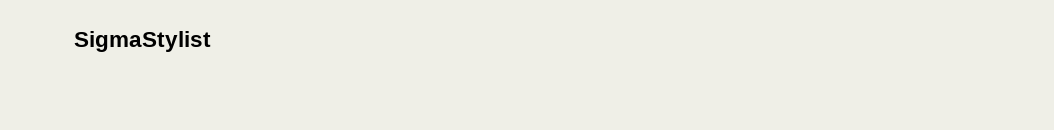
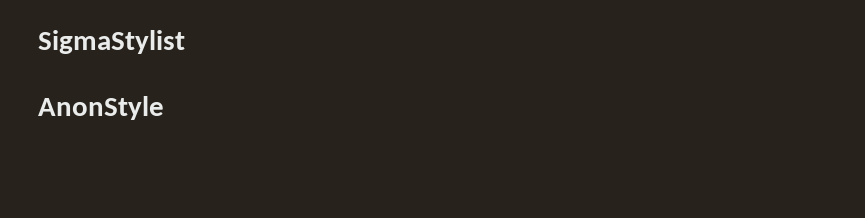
+ AnonStyle

